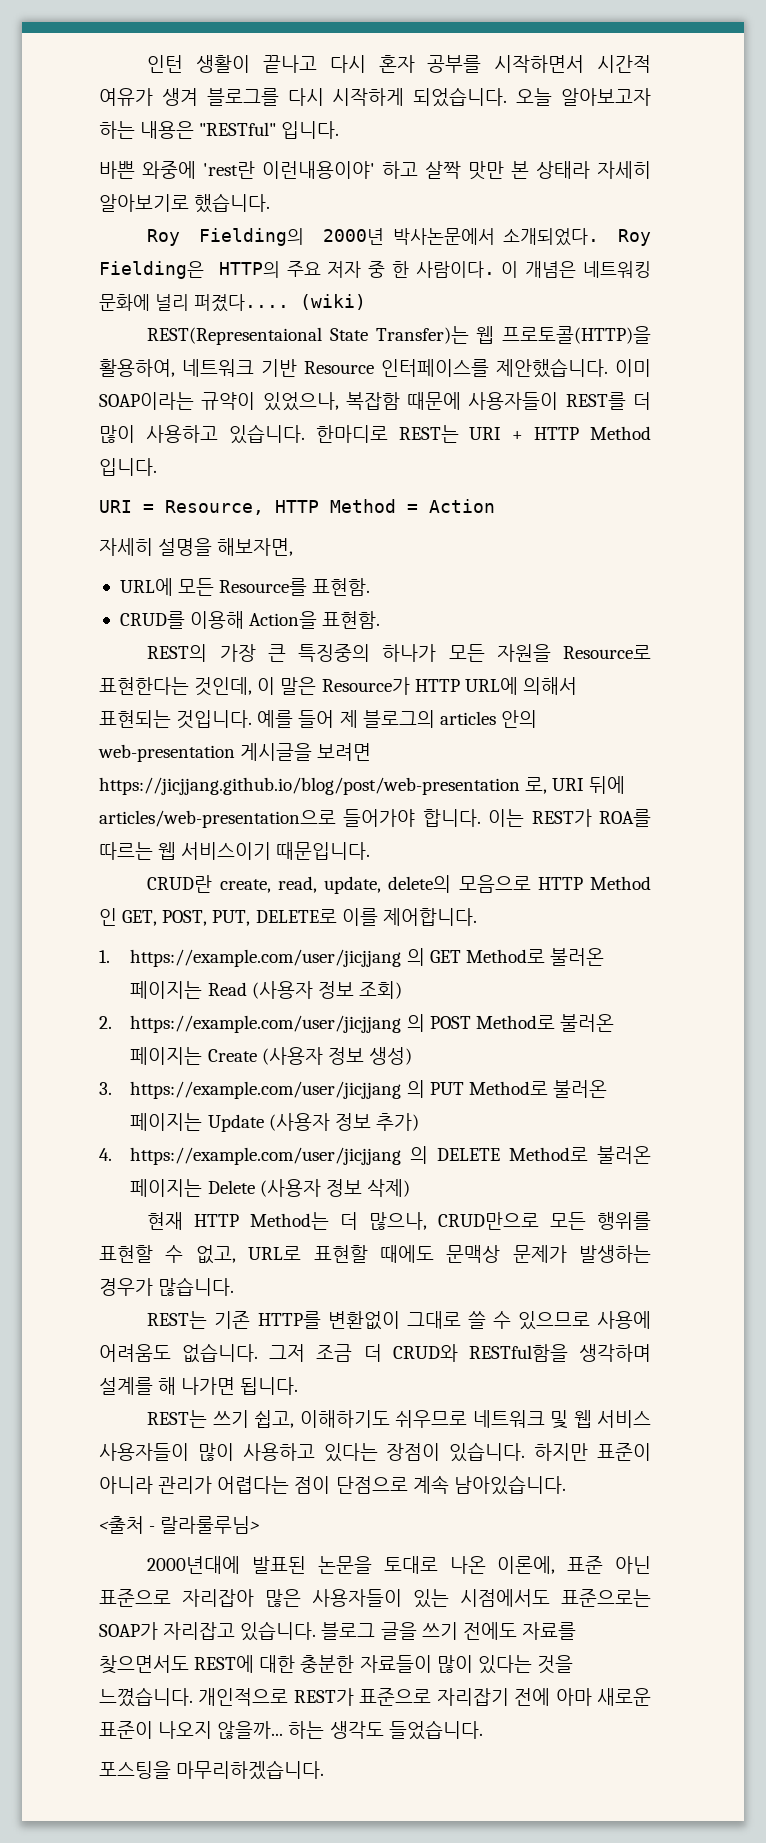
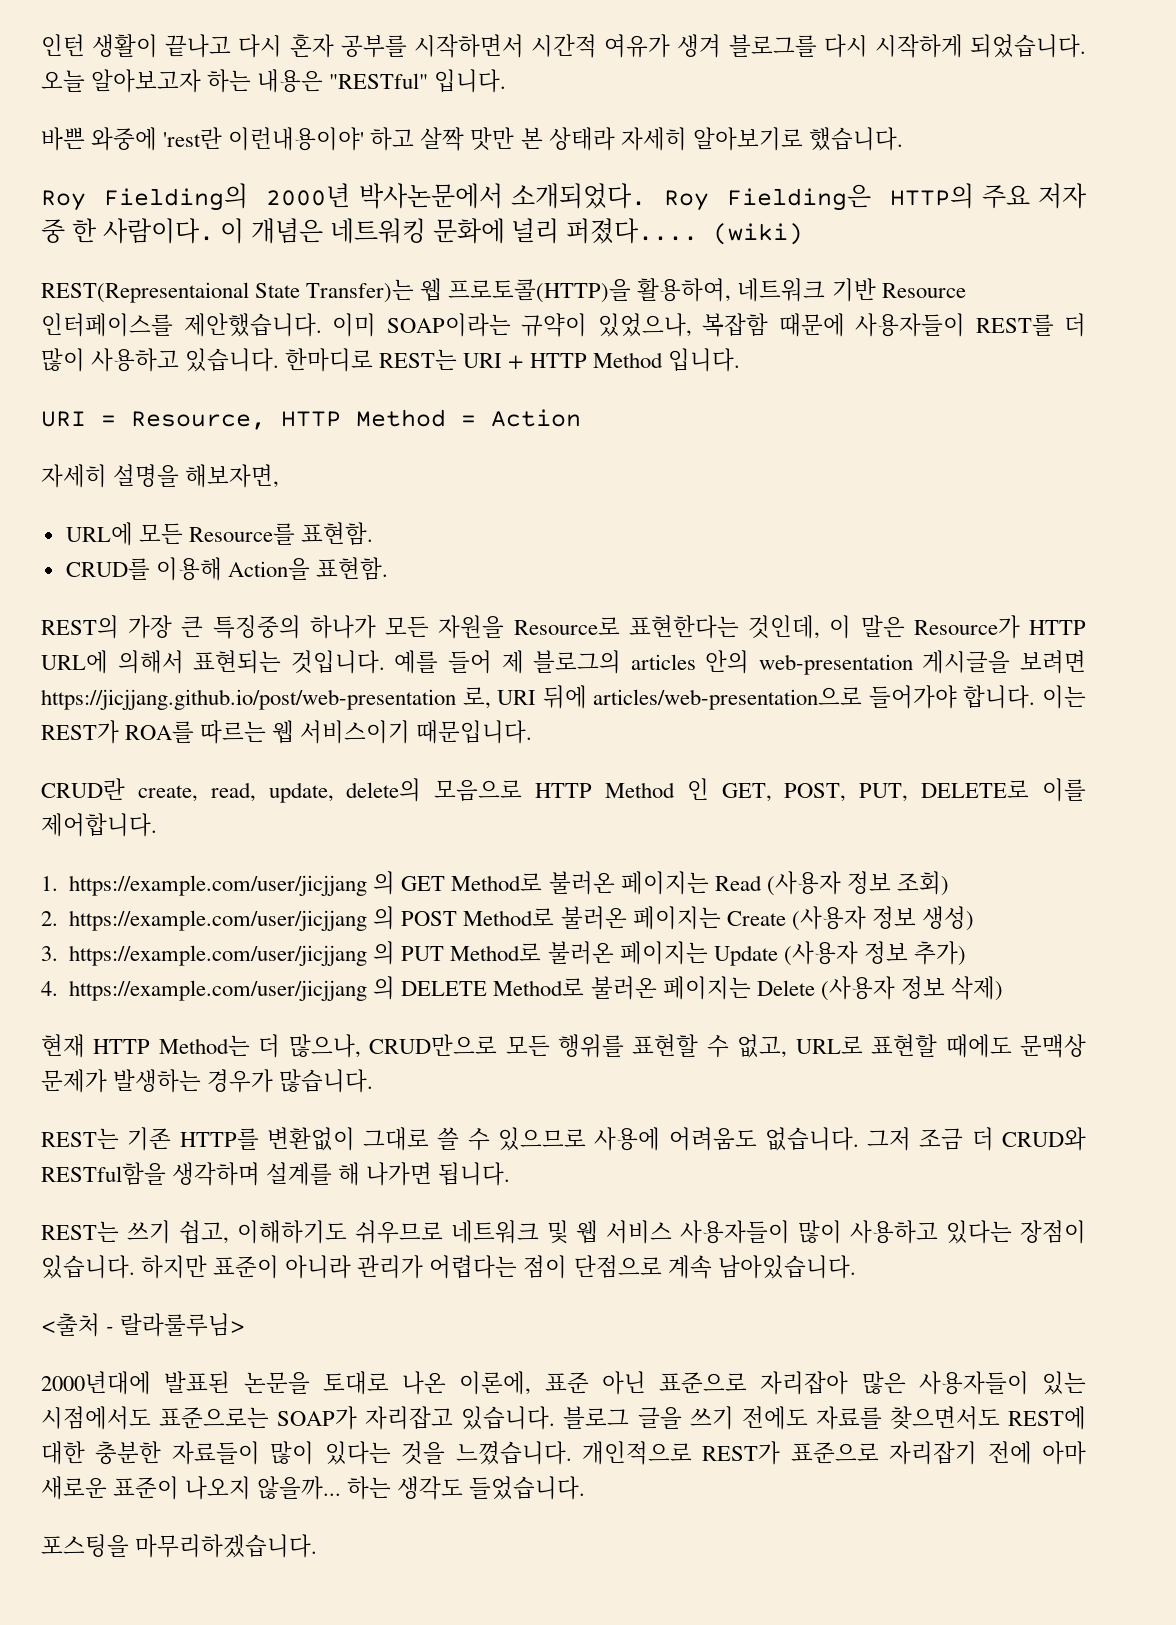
- 예를 들어 제 블로그의 articles 안의 web-presentation 게시글을 보려면 https://jicjjang.github.io/blog/post/web-presentation 로, URI 뒤에 articles/web-presentation으로 들어가야 합니다.
+ 예를 들어 제 블로그의 articles 안의 web-presentation 게시글을 보려면 https://jicjjang.github.io/post/web-presentation 로, URI 뒤에 articles/web-presentation으로 들어가야 합니다.

